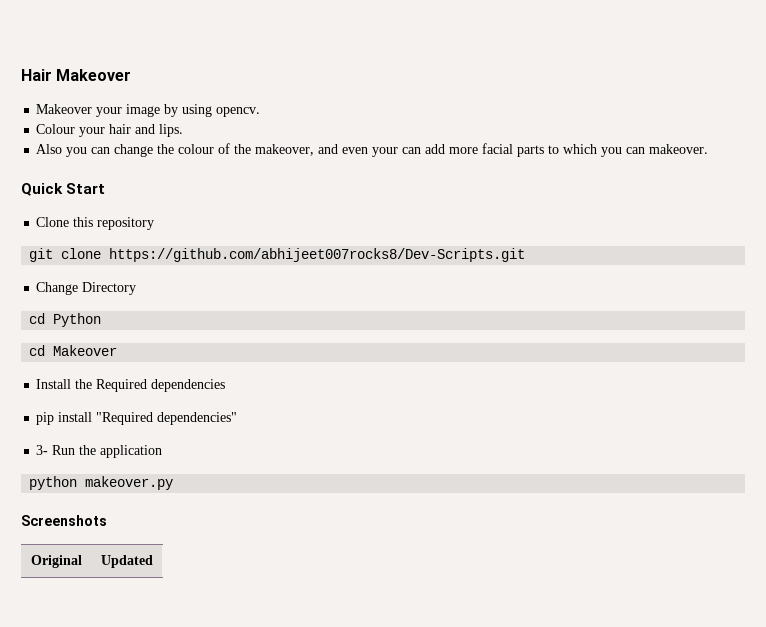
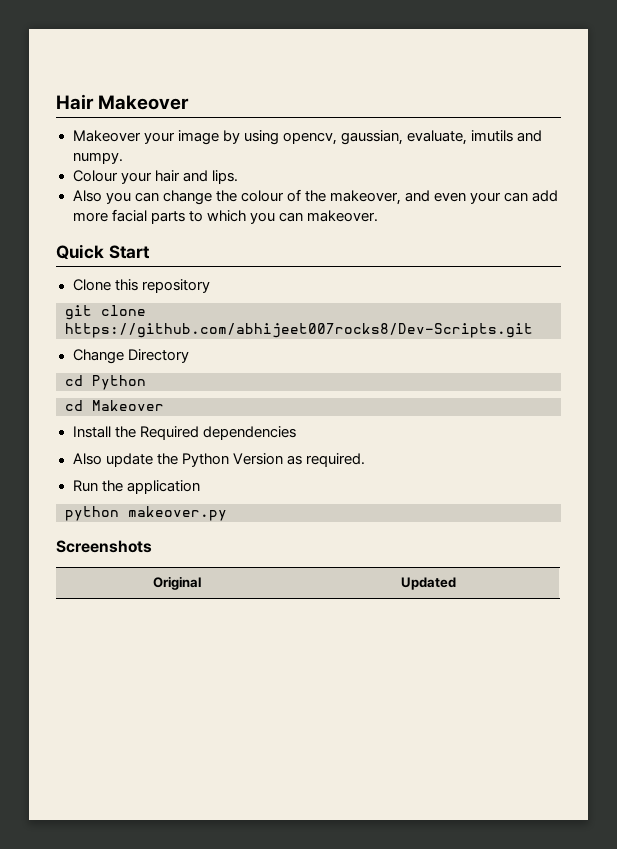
- Makeover your image by using opencv.
+ Makeover your image by using opencv, gaussian, evaluate, imutils and numpy.
- pip install "Required dependencies"
- 3- Run the application
+ Also update the Python Version as required.
+ Run the application

